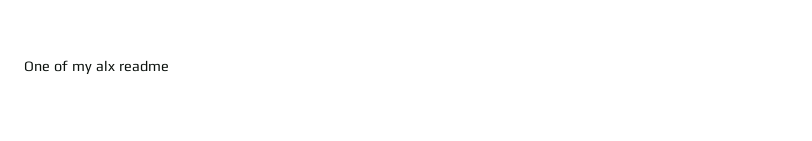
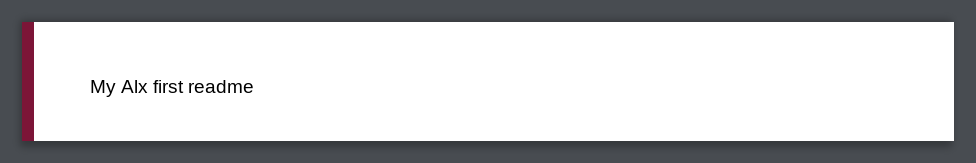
- One of my alx readme
+ My Alx first readme

